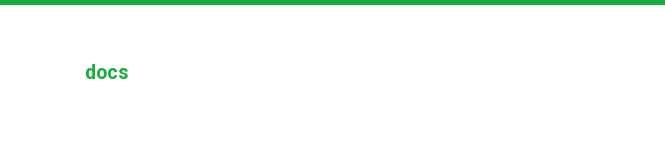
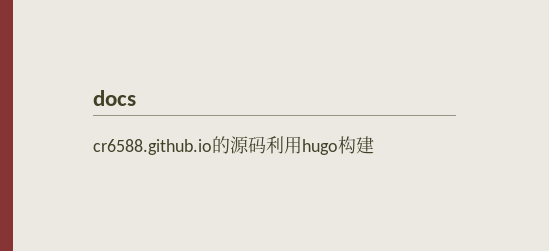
+ cr6588.github.io的源码利用hugo构建

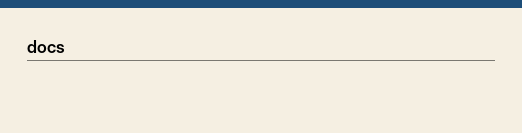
- cr6588.github.io的源码利用hugo构建

